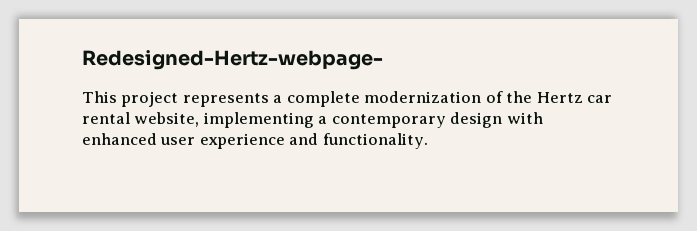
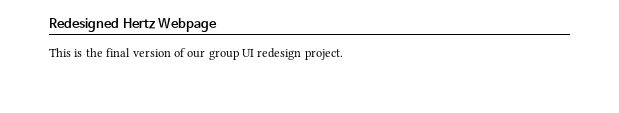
- Redesigned-Hertz-webpage-
- This project represents a complete modernization of the Hertz car rental website, implementing a contemporary design with enhanced user experience and functionality.
+ Redesigned Hertz Webpage
+ This is the final version of our group UI redesign project.

